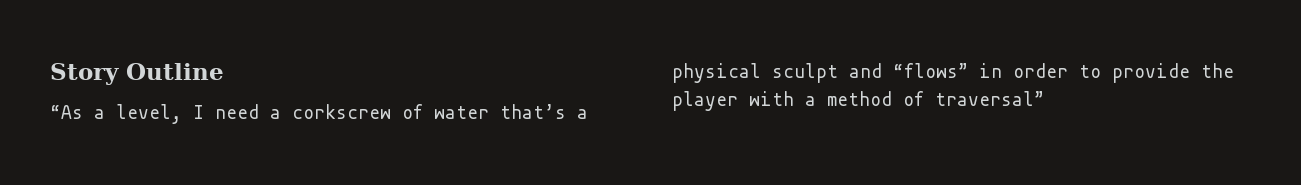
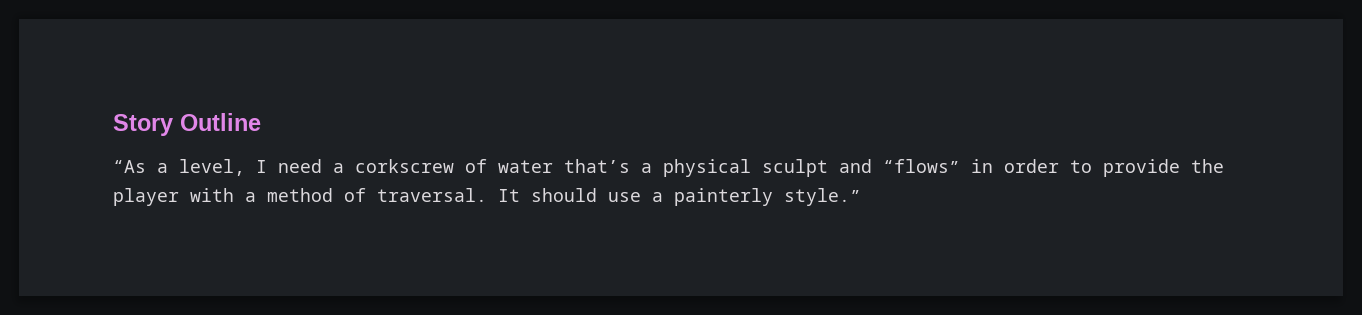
- “As a level, I need a corkscrew of water that’s a physical sculpt and “flows” in order to provide the player with a method of traversal”
+ “As a level, I need a corkscrew of water that’s a physical sculpt and “flows” in order to provide the player with a method of traversal. It should use a painterly style.”

